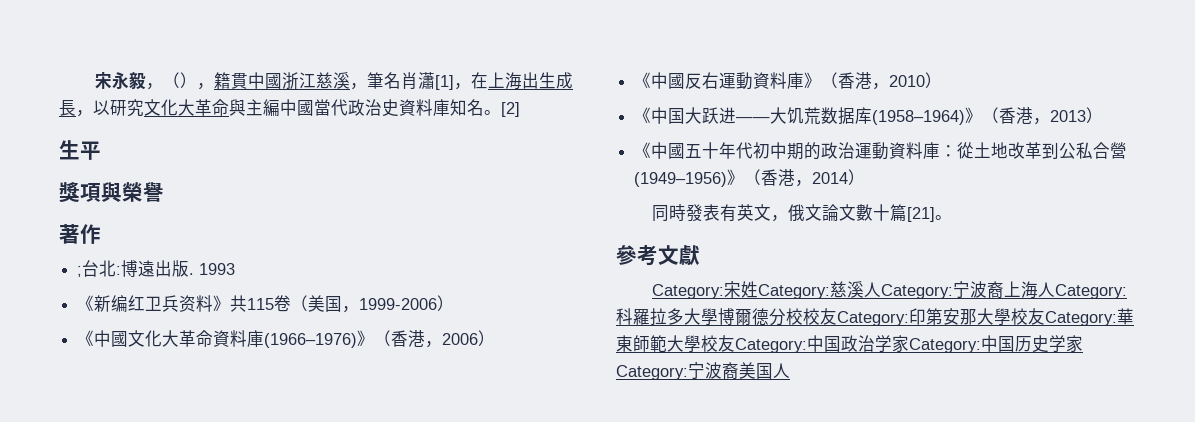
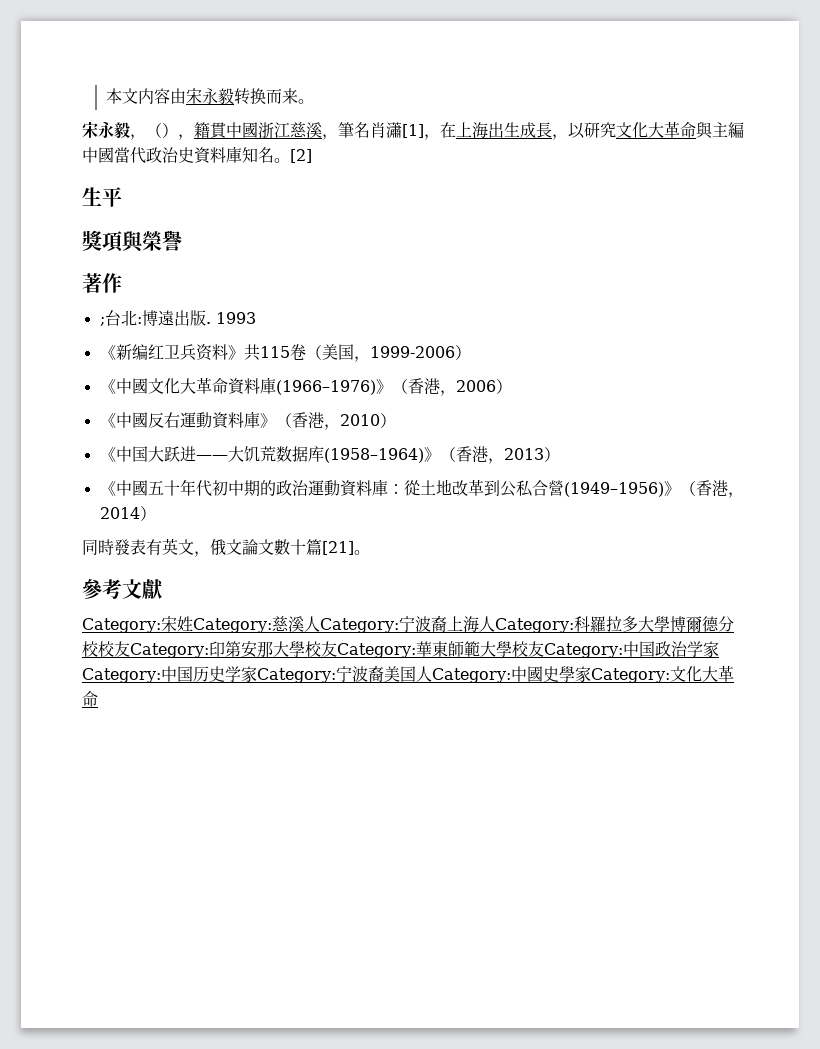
+ 本文内容由宋永毅转换而来。
- Category:宋姓Category:慈溪人Category:宁波裔上海人Category:科羅拉多大學博爾德分校校友Category:印第安那大學校友Category:華東師範大學校友Category:中国政治学家Category:中国历史学家Category:宁波裔美国人
+ Category:宋姓Category:慈溪人Category:宁波裔上海人Category:科羅拉多大學博爾德分校校友Category:印第安那大學校友Category:華東師範大學校友Category:中国政治学家Category:中国历史学家Category:宁波裔美国人Category:中國史學家Category:文化大革命

